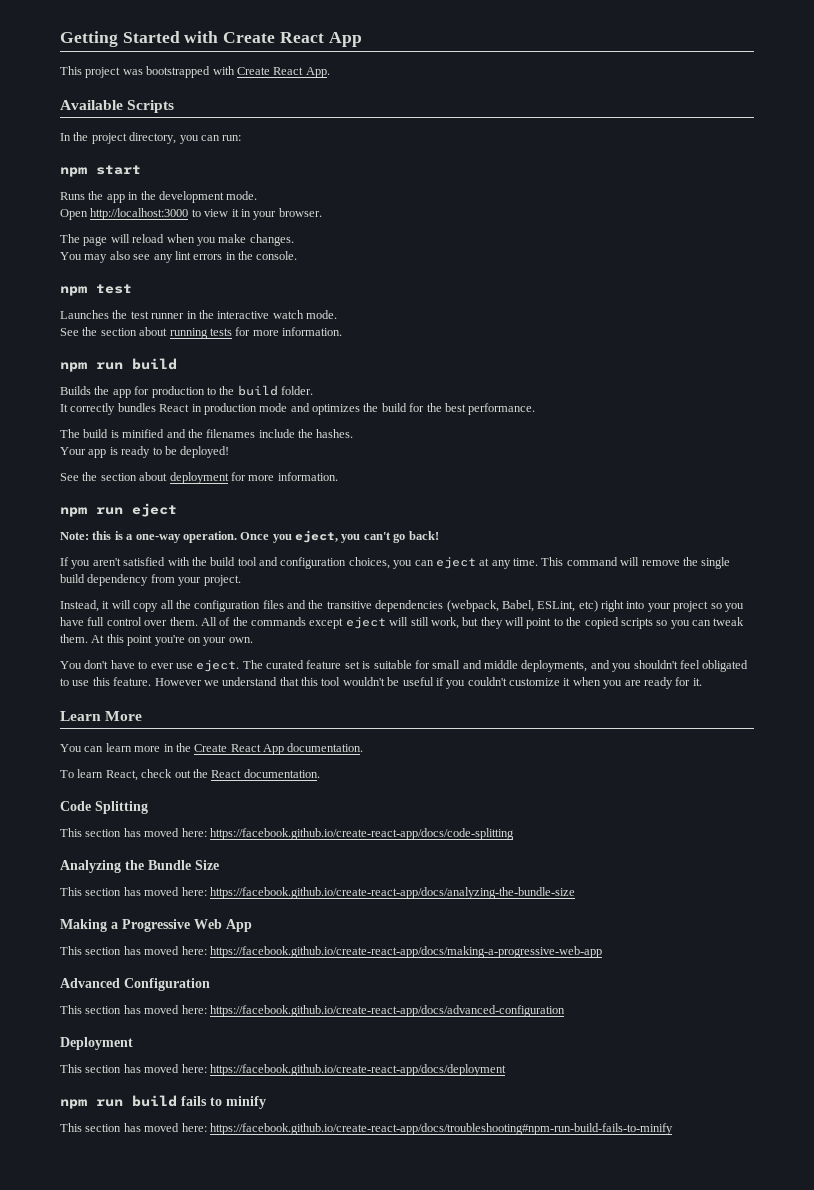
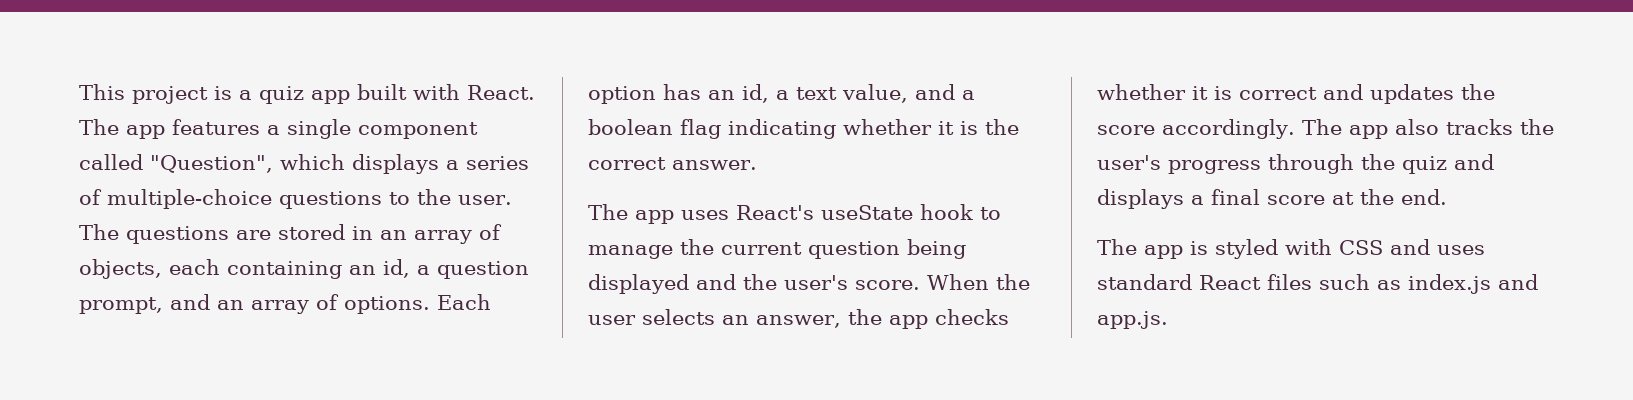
- Getting Started with Create React App
- This project was bootstrapped with Create React App.
- Available Scripts
- In the project directory, you can run:
- npm start
- Runs the app in the development mode.
- Open http://localhost:3000 to view it in your browser.
- The page will reload when you make changes.
- You may also see any lint errors in the console.
- npm test
- Launches the test runner in the interactive watch mode.
- See the section about running tests for more information.
- npm run build
- Builds the app for production to the build folder.
- It correctly bundles React in production mode and optimizes the build for the best performance.
- The build is minified and the filenames include the hashes.
- Your app is ready to be deployed!
- See the section about deployment for more information.
- npm run eject
- Note: this is a one-way operation. Once you eject, you can't go back!
- If you aren't satisfied with the build tool and configuration choices, you can eject at any time. This command will remove the single build dependency from your project.
- Instead, it will copy all the configuration files and the transitive dependencies (webpack, Babel, ESLint, etc) right into your project so you have full control over them. All of the commands except eject will still work, but they will point to the copied scripts so you can tweak them. At this point you're on your own.
- You don't have to ever use eject. The curated feature set is suitable for small and middle deployments, and you shouldn't feel obligated to use this feature. However we understand that this tool wouldn't be useful if you couldn't customize it when you are ready for it.
- Learn More
- You can learn more in the Create React App documentation.
- To learn React, check out the React documentation.
- Code Splitting
- This section has moved here: https://facebook.github.io/create-react-app/docs/code-splitting
- Analyzing the Bundle Size
- This section has moved here: https://facebook.github.io/create-react-app/docs/analyzing-the-bundle-size
- Making a Progressive Web App
- This section has moved here: https://facebook.github.io/create-react-app/docs/making-a-progressive-web-app
- Advanced Configuration
- This section has moved here: https://facebook.github.io/create-react-app/docs/advanced-configuration
- Deployment
- This section has moved here: https://facebook.github.io/create-react-app/docs/deployment
- npm run build fails to minify
- This section has moved here: https://facebook.github.io/create-react-app/docs/troubleshooting#npm-run-build-fails-to-minify
+ This project is a quiz app built with React. The app features a single component called "Question", which displays a series of multiple-choice questions to the user. The questions are stored in an array of objects, each containing an id, a question prompt, and an array of options. Each option has an id, a text value, and a boolean flag indicating whether it is the correct answer.
+ The app uses React's useState hook to manage the current question being displayed and the user's score. When the user selects an answer, the app checks whether it is correct and updates the score accordingly. The app also tracks the user's progress through the quiz and displays a final score at the end.
+ The app is styled with CSS and uses standard React files such as index.js and app.js.

